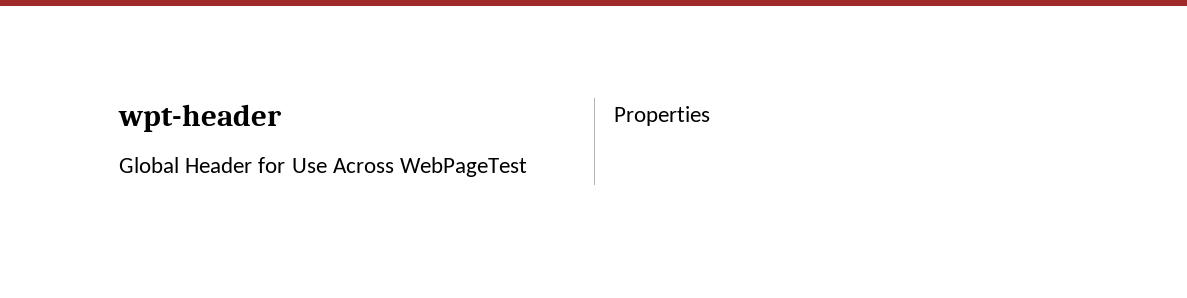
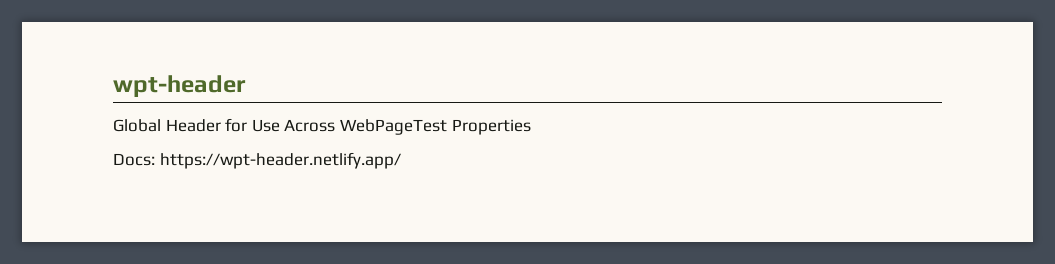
+ Docs: https://wpt-header.netlify.app/

